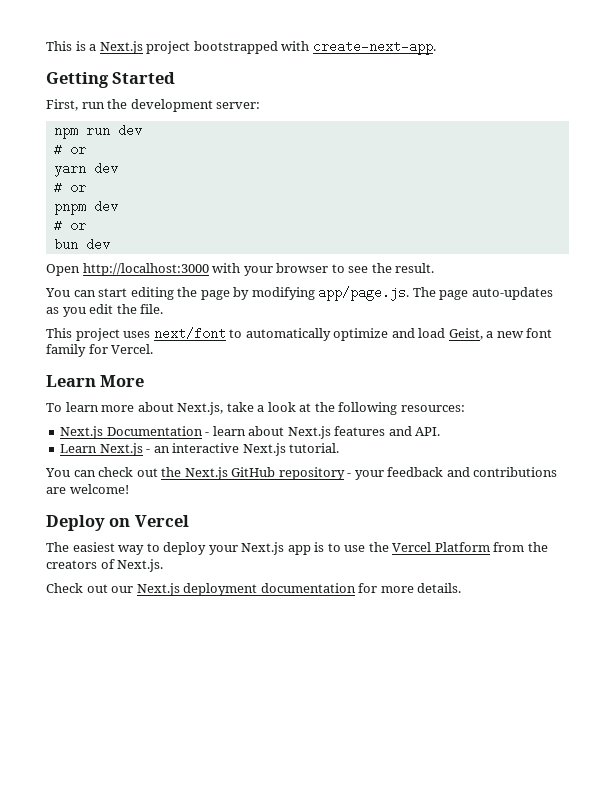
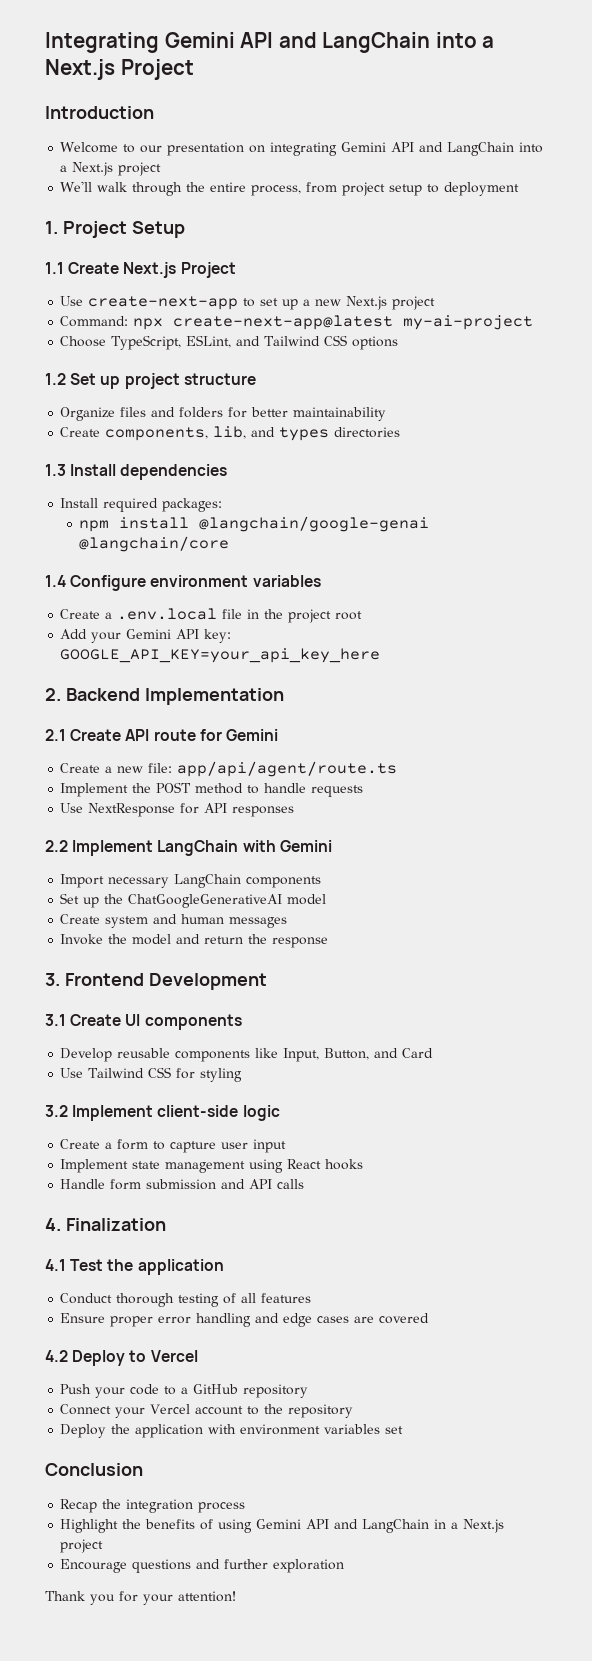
- This is a Next.js project bootstrapped with create-next-app.
- Getting Started
- First, run the development server:
- npm run dev
- # or
- yarn dev
- # or
- pnpm dev
- # or
- bun dev
- Open http://localhost:3000 with your browser to see the result.
- You can start editing the page by modifying app/page.js. The page auto-updates as you edit the file.
- This project uses next/font to automatically optimize and load Geist, a new font family for Vercel.
- Learn More
- To learn more about Next.js, take a look at the following resources:
- Next.js Documentation - learn about Next.js features and API.
- Learn Next.js - an interactive Next.js tutorial.
- You can check out the Next.js GitHub repository - your feedback and contributions are welcome!
- Deploy on Vercel
- The easiest way to deploy your Next.js app is to use the Vercel Platform from the creators of Next.js.
- Check out our Next.js deployment documentation for more details.
+ Integrating Gemini API and LangChain into a Next.js Project
+ Introduction
+ Welcome to our presentation on integrating Gemini API and LangChain into a Next.js project
+ We'll walk through the entire process, from project setup to deployment
+ 1. Project Setup
+ 1.1 Create Next.js Project
+ Use create-next-app to set up a new Next.js project
+ Command: npx create-next-app@latest my-ai-project
+ Choose TypeScript, ESLint, and Tailwind CSS options
+ 1.2 Set up project structure
+ Organize files and folders for better maintainability
+ Create components, lib, and types directories
+ 1.3 Install dependencies
+ Install required packages:
+ npm install @langchain/google-genai @langchain/core
+ 1.4 Configure environment variables
+ Create a .env.local file in the project root
+ Add your Gemini API key: GOOGLE_API_KEY=your_api_key_here
+ 2. Backend Implementation
+ 2.1 Create API route for Gemini
+ Create a new file: app/api/agent/route.ts
+ Implement the POST method to handle requests
+ Use NextResponse for API responses
+ 2.2 Implement LangChain with Gemini
+ Import necessary LangChain components
+ Set up the ChatGoogleGenerativeAI model
+ Create system and human messages
+ Invoke the model and return the response
+ 3. Frontend Development
+ 3.1 Create UI components
+ Develop reusable components like Input, Button, and Card
+ Use Tailwind CSS for styling
+ 3.2 Implement client-side logic
+ Create a form to capture user input
+ Implement state management using React hooks
+ Handle form submission and API calls
+ 4. Finalization
+ 4.1 Test the application
+ Conduct thorough testing of all features
+ Ensure proper error handling and edge cases are covered
+ 4.2 Deploy to Vercel
+ Push your code to a GitHub repository
+ Connect your Vercel account to the repository
+ Deploy the application with environment variables set
+ Conclusion
+ Recap the integration process
+ Highlight the benefits of using Gemini API and LangChain in a Next.js project
+ Encourage questions and further exploration
+ Thank you for your attention!

